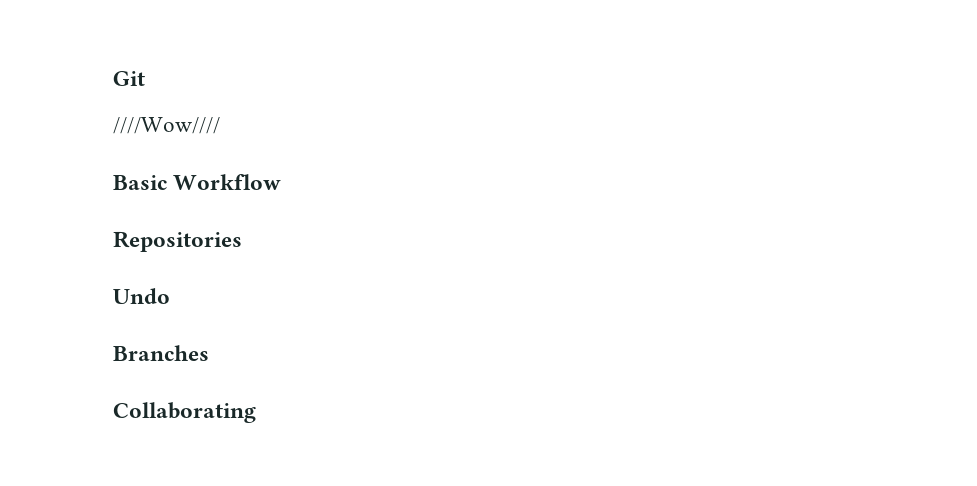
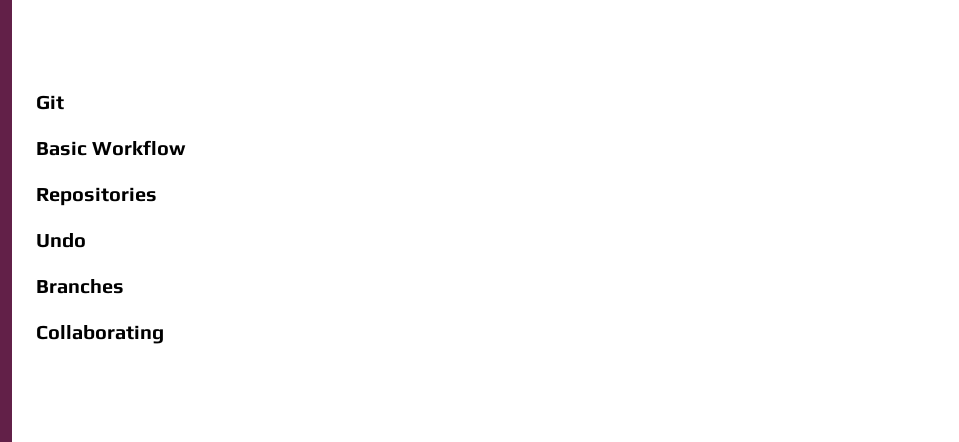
- ////Wow////

